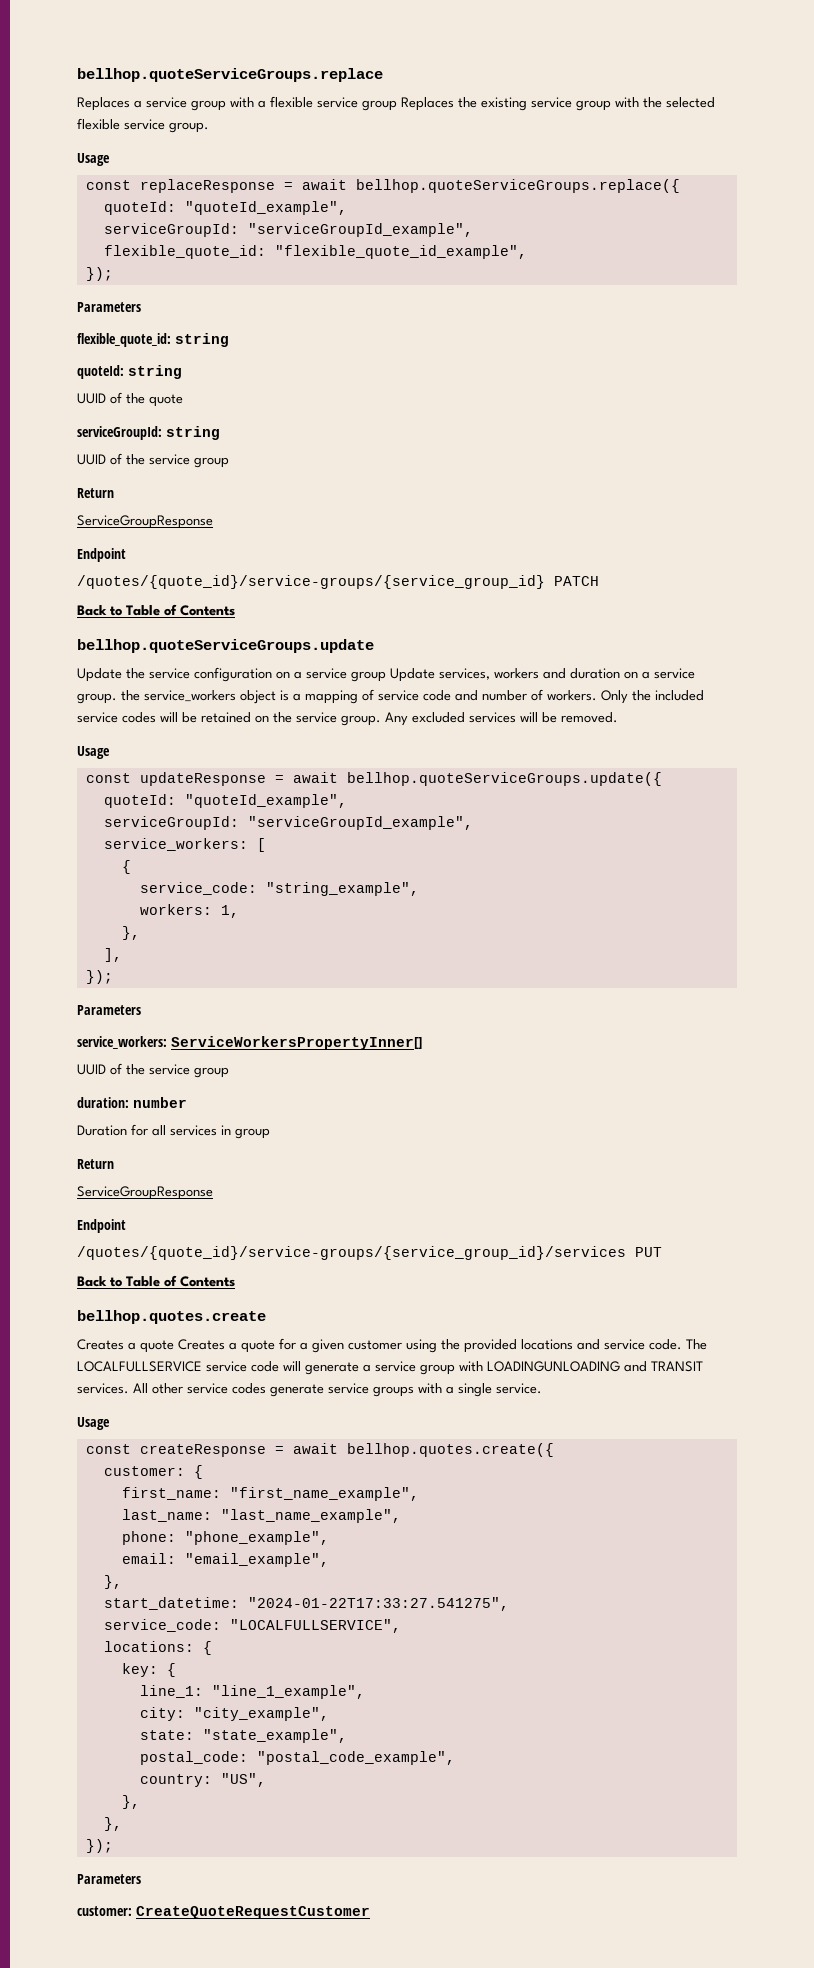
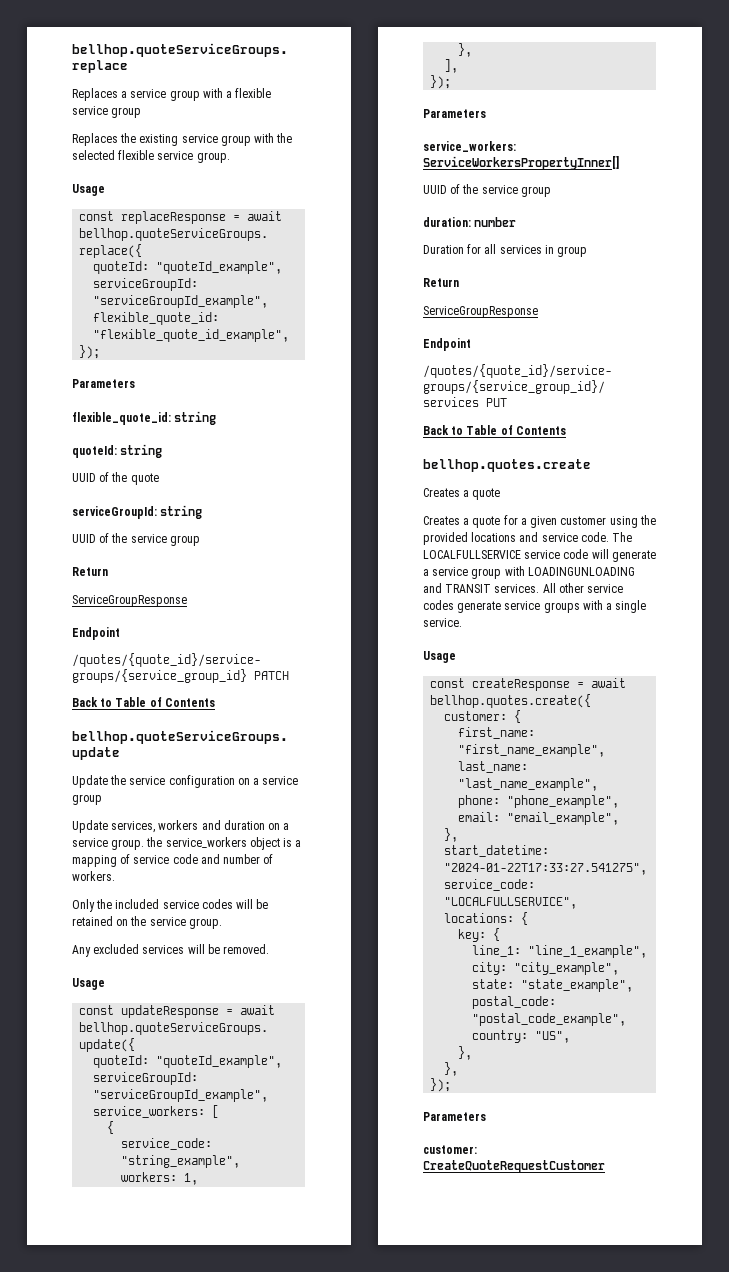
- Replaces a service group with a flexible service group Replaces the existing service group with the selected flexible service group.
+ Replaces a service group with a flexible service group
+ Replaces the existing service group with the selected flexible service group.
- Update the service configuration on a service group Update services, workers and duration on a service group. the service_workers object is a mapping of service code and number of workers. Only the included service codes will be retained on the service group. Any excluded services will be removed.
+ Update the service configuration on a service group
+ Update services, workers and duration on a service group. the service_workers object is a mapping of service code and number of workers.
+ Only the included service codes will be retained on the service group.
+ Any excluded services will be removed.
  bellhop.quotes.create
- Creates a quote Creates a quote for a given customer using the provided locations and service code.
+ Creates a quote
+ Creates a quote for a given customer using the provided locations and service code.

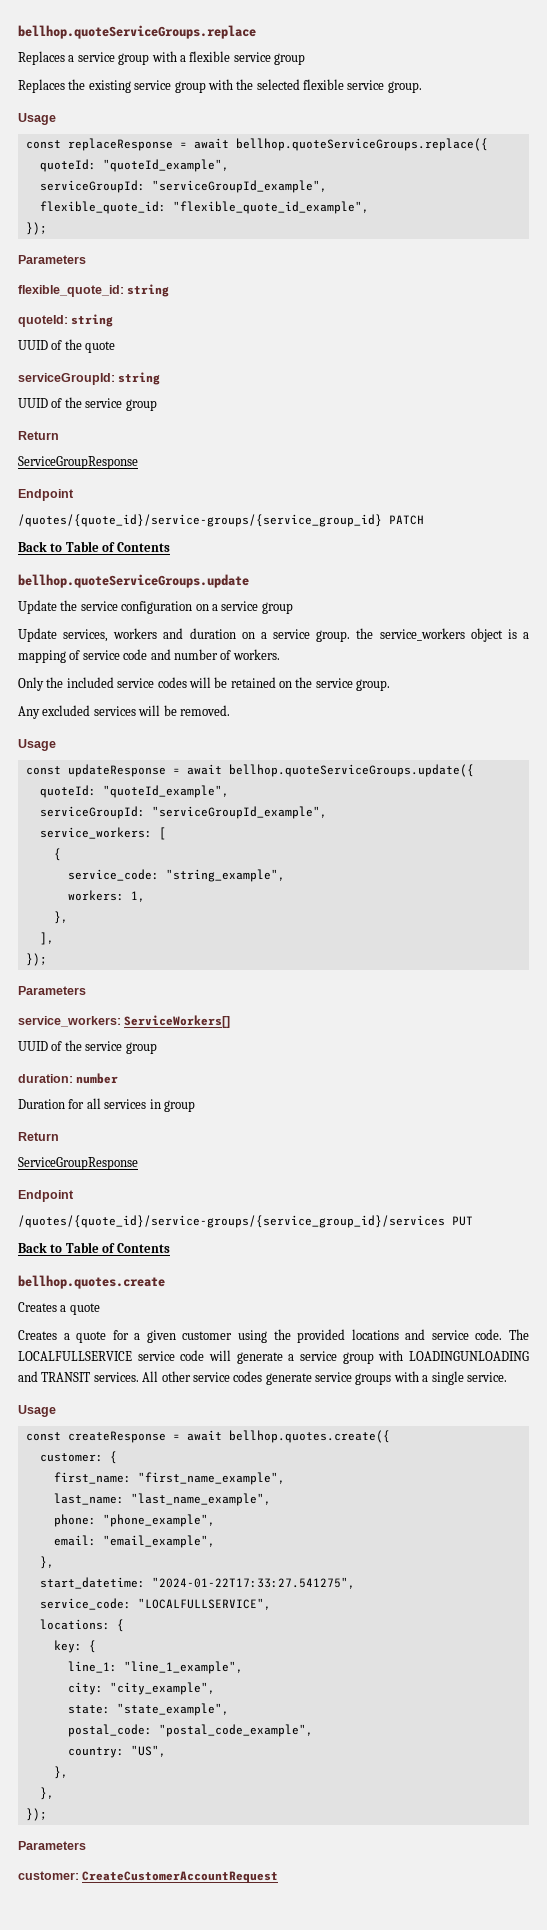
- service_workers: ServiceWorkersPropertyInner[]
+ service_workers: ServiceWorkers[]
- customer: CreateQuoteRequestCustomer
+ customer: CreateCustomerAccountRequest

